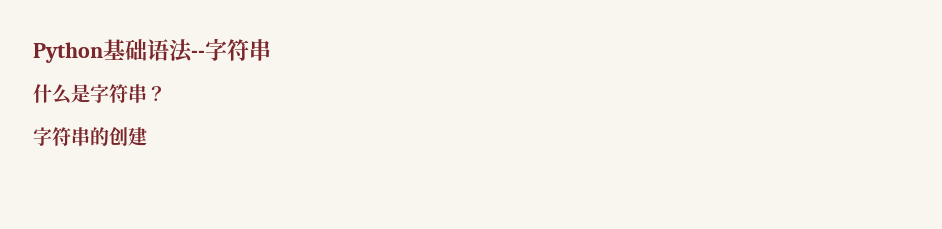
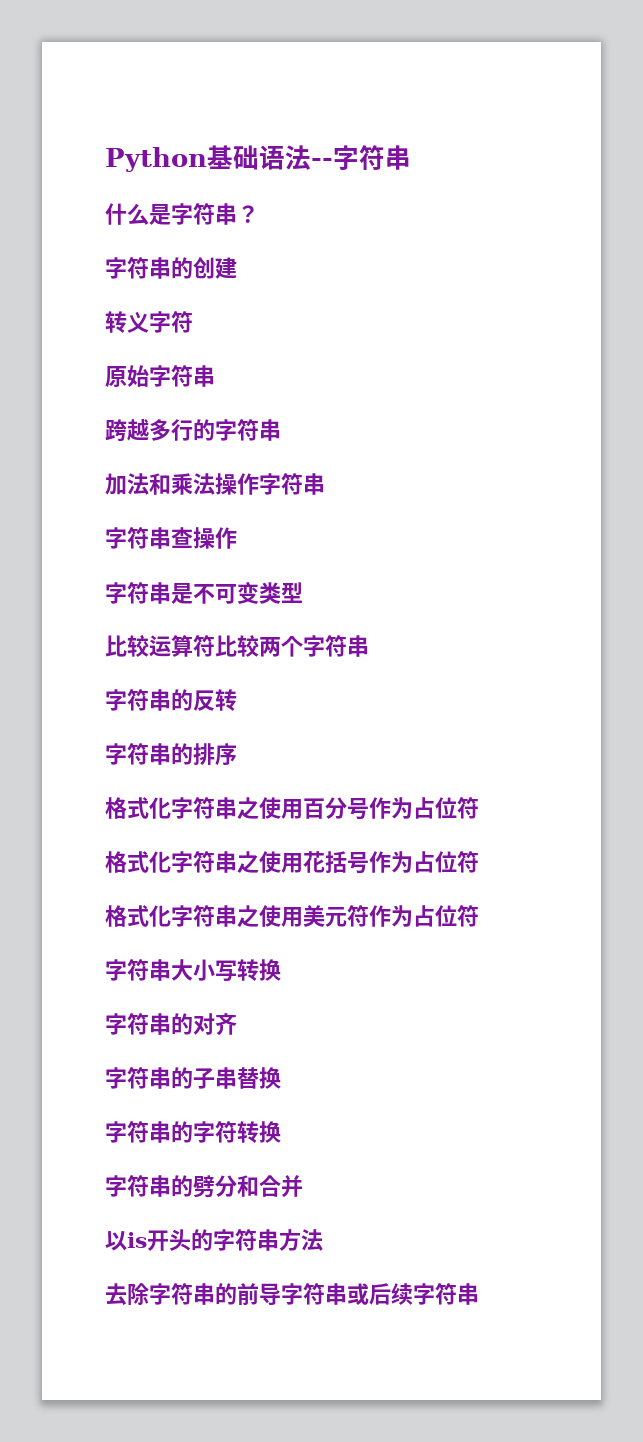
+ 转义字符
+ 原始字符串
+ 跨越多行的字符串
+ 加法和乘法操作字符串
+ 字符串查操作
+ 字符串是不可变类型
+ 比较运算符比较两个字符串
+ 字符串的反转
+ 字符串的排序
+ 格式化字符串之使用百分号作为占位符
+ 格式化字符串之使用花括号作为占位符
+ 格式化字符串之使用美元符作为占位符
+ 字符串大小写转换
+ 字符串的对齐
+ 字符串的子串替换
+ 字符串的字符转换
+ 字符串的劈分和合并
+ 以is开头的字符串方法
+ 去除字符串的前导字符串或后续字符串

